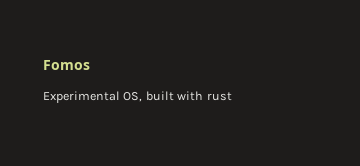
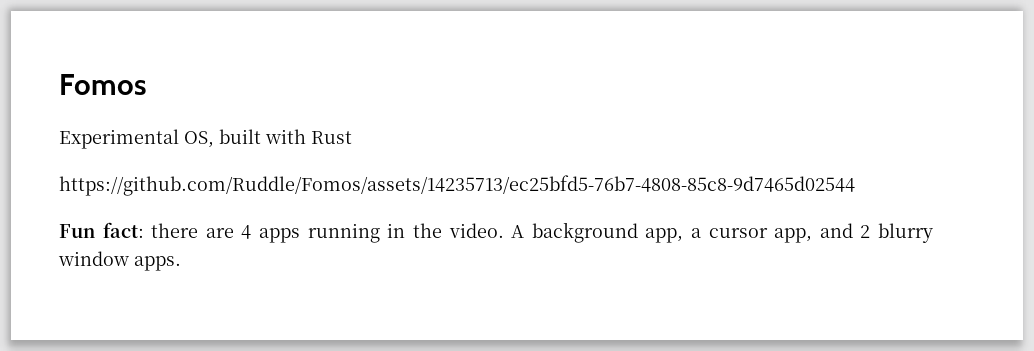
- Experimental OS, built with rust
+ Experimental OS, built with Rust
+ https://github.com/Ruddle/Fomos/assets/14235713/ec25bfd5-76b7-4808-85c8-9d7465d02544
+ Fun fact: there are 4 apps running in the video. A background app, a cursor app, and 2 blurry window apps.

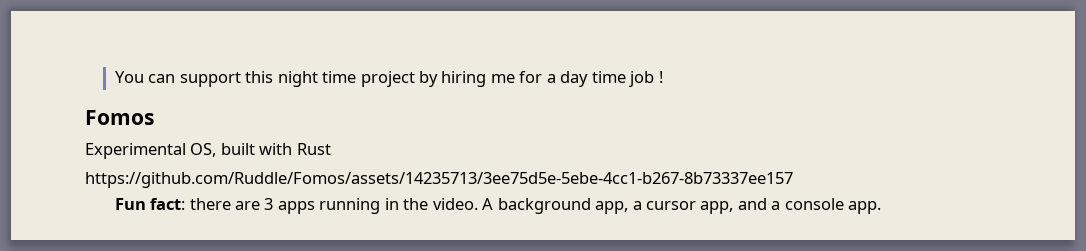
+ You can support this night time project by hiring me for a day time job !
- https://github.com/Ruddle/Fomos/assets/14235713/ec25bfd5-76b7-4808-85c8-9d7465d02544
+ https://github.com/Ruddle/Fomos/assets/14235713/3ee75d5e-5ebe-4cc1-b267-8b73337ee157
- Fun fact: there are 4 apps running in the video.
+ Fun fact: there are 3 apps running in the video.
- A background app, a cursor app, and 2 blurry window apps.
+ A background app, a cursor app, and a console app.

